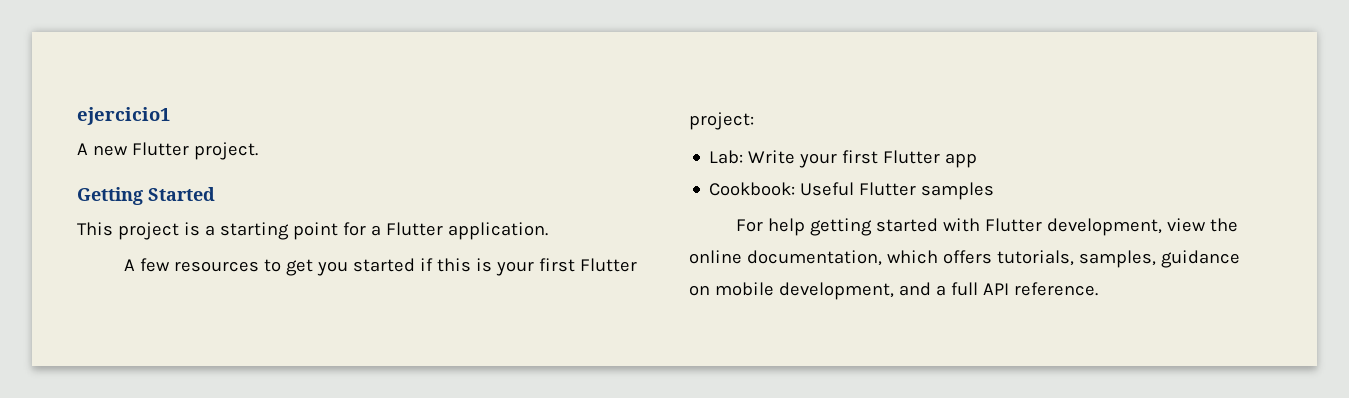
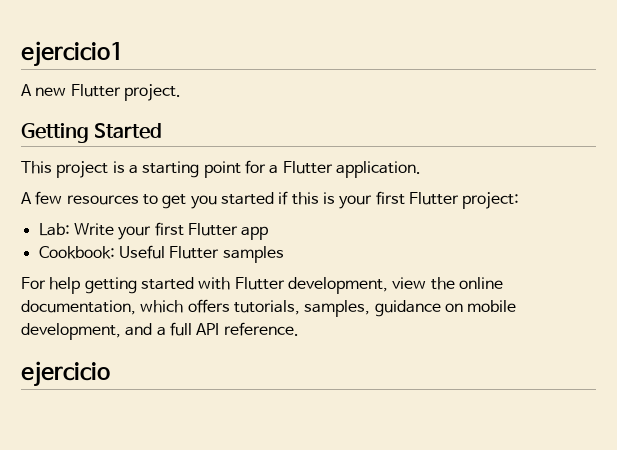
+ ejercicio

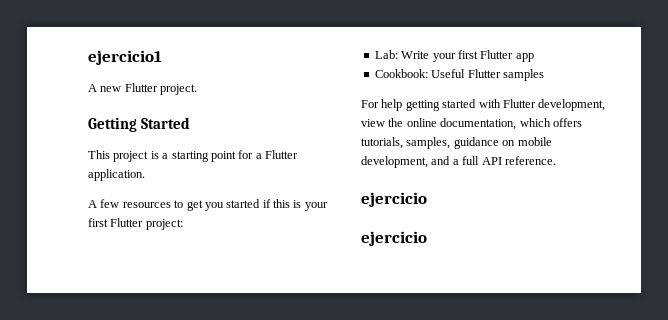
  For help getting started with Flutter development, view the online documentation, which offers tutorials, samples, guidance on mobile development, and a full API reference.
+ ejercicio

